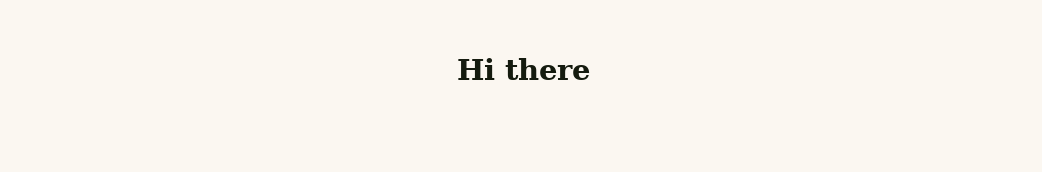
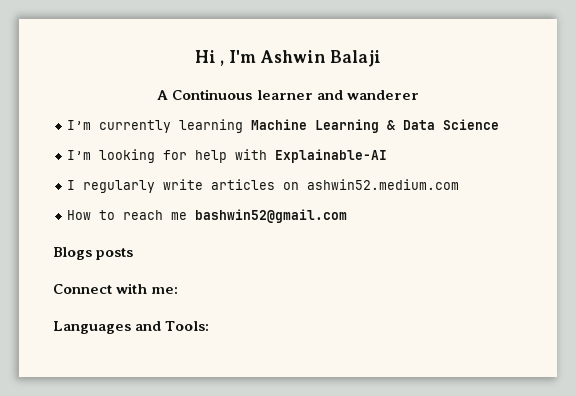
- Hi there
+ Hi , I'm Ashwin Balaji
+ A Continuous learner and wanderer
+ I’m currently learning Machine Learning & Data Science
+ I’m looking for help with Explainable-AI
+ I regularly write articles on ashwin52.medium.com
+ How to reach me bashwin52@gmail.com
+ Blogs posts
+ Connect with me:
+ Languages and Tools:

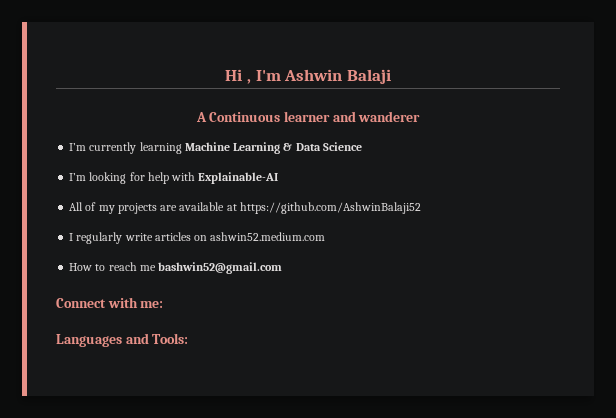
+ All of my projects are available at https://github.com/AshwinBalaji52
- Blogs posts

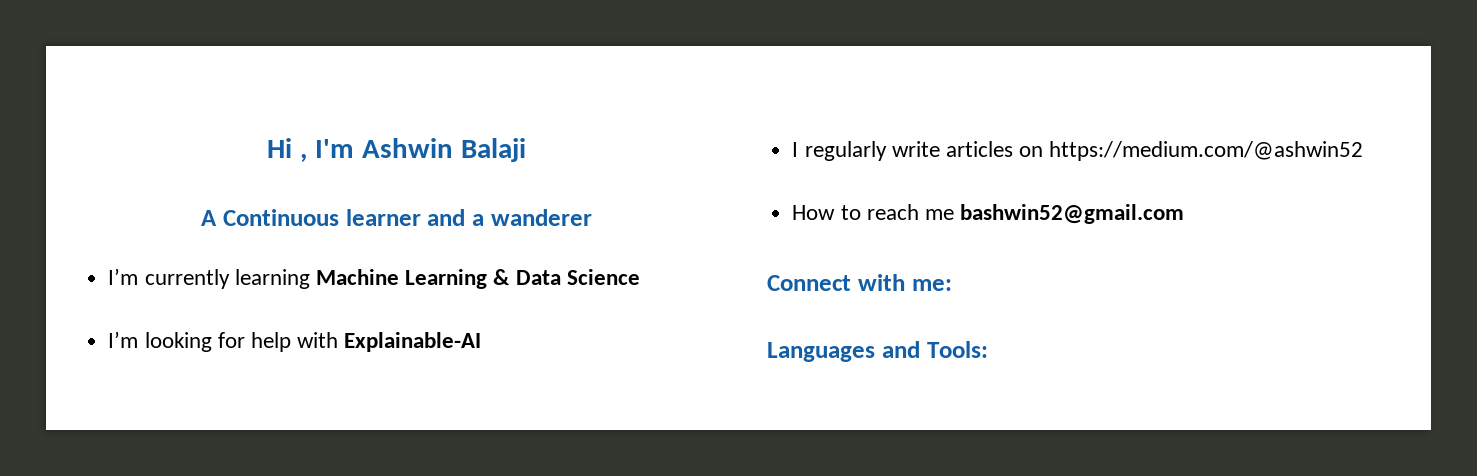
- A Continuous learner and wanderer
+ A Continuous learner and a wanderer
- All of my projects are available at https://github.com/AshwinBalaji52
- I regularly write articles on ashwin52.medium.com
+ I regularly write articles on https://medium.com/@ashwin52

